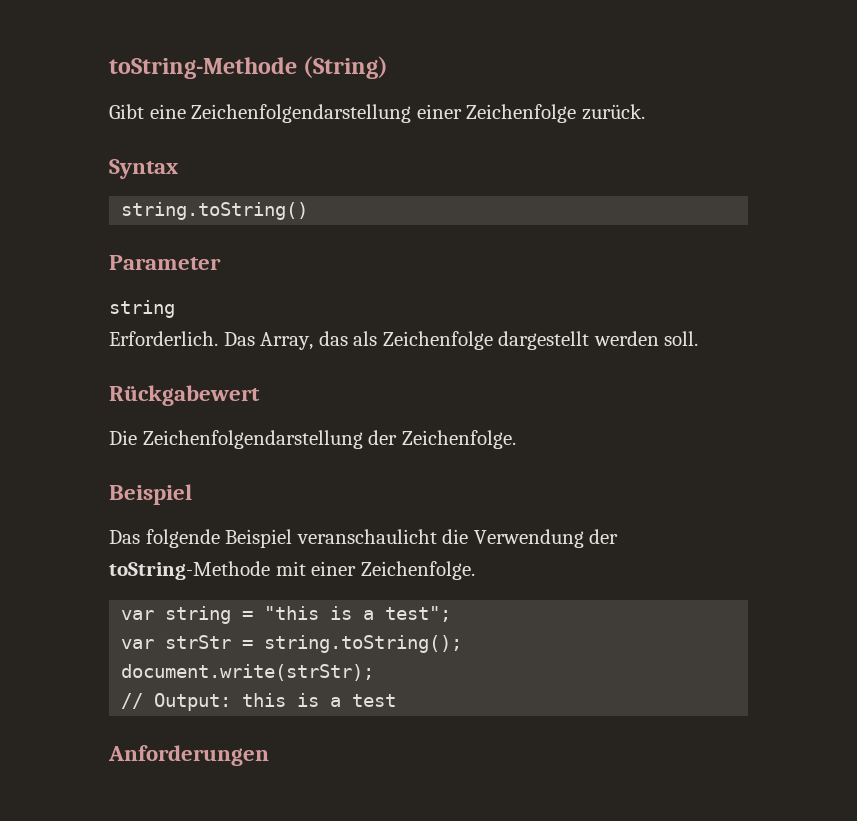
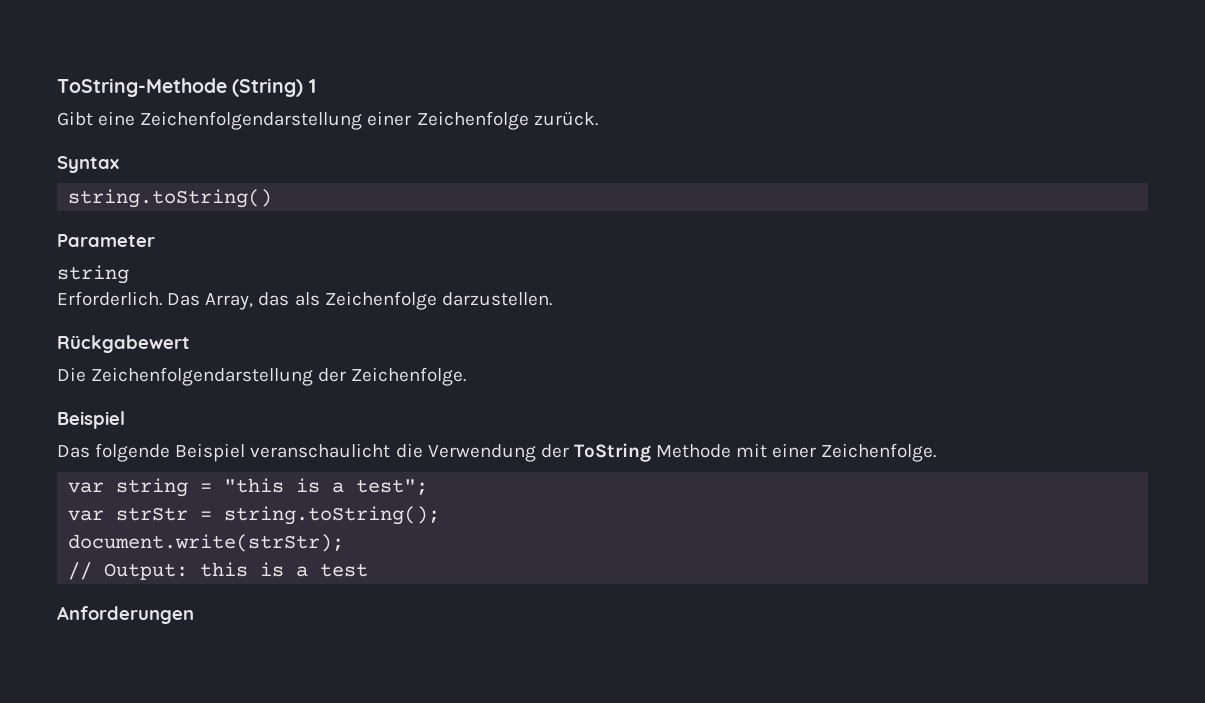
- toString-Methode (String)
+ ToString-Methode (String) 1
- Das Array, das als Zeichenfolge dargestellt werden soll.
+ Das Array, das als Zeichenfolge darzustellen.
- Das folgende Beispiel veranschaulicht die Verwendung der toString-Methode mit einer Zeichenfolge.
+ Das folgende Beispiel veranschaulicht die Verwendung der ToString Methode mit einer Zeichenfolge.

